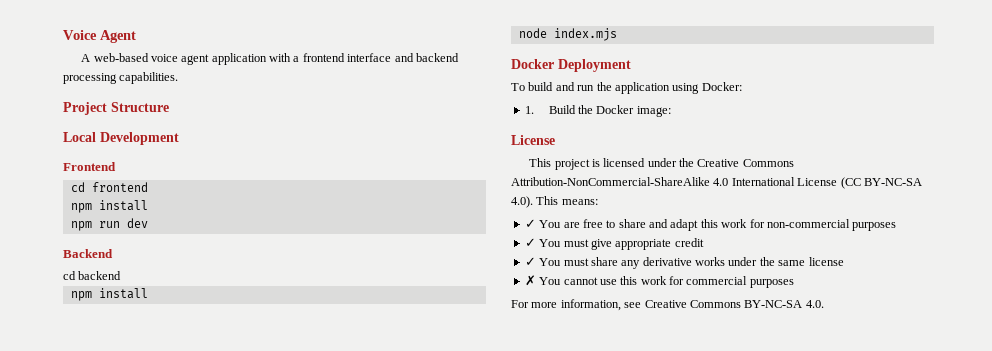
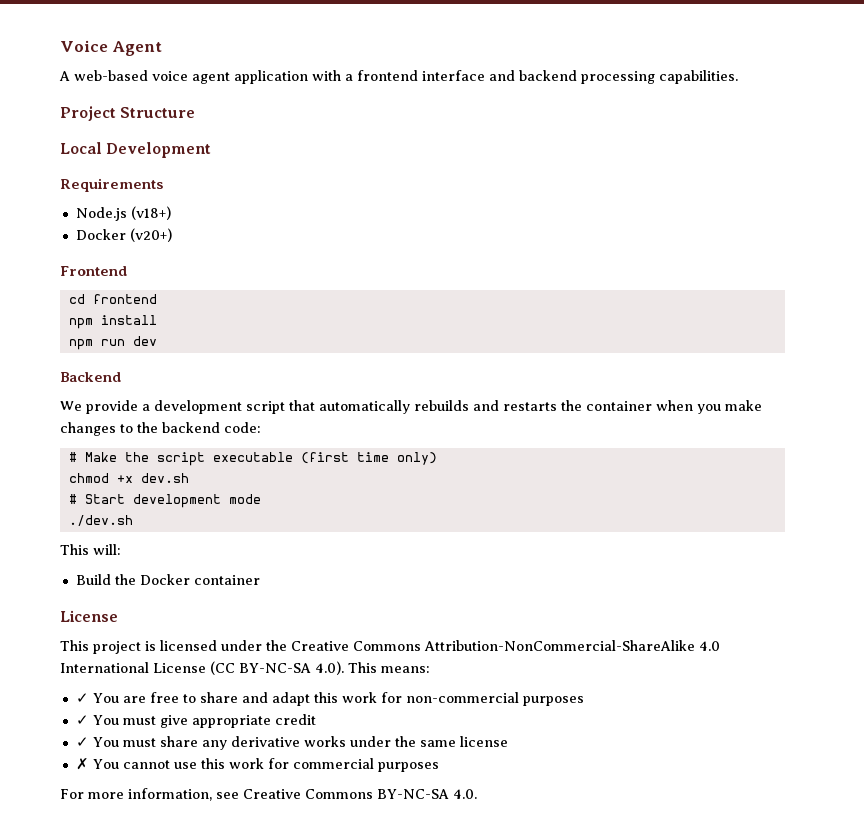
+ Requirements
+ Node.js (v18+)
+ Docker (v20+)
- cd backend
- npm install
- node index.mjs
- Docker Deployment
- To build and run the application using Docker:
- 1. Build the Docker image:
+ We provide a development script that automatically rebuilds and restarts the container when you make changes to the backend code:
+ # Make the script executable (first time only)
+ chmod +x dev.sh
+ # Start development mode
+ ./dev.sh
+ This will:
+ Build the Docker container

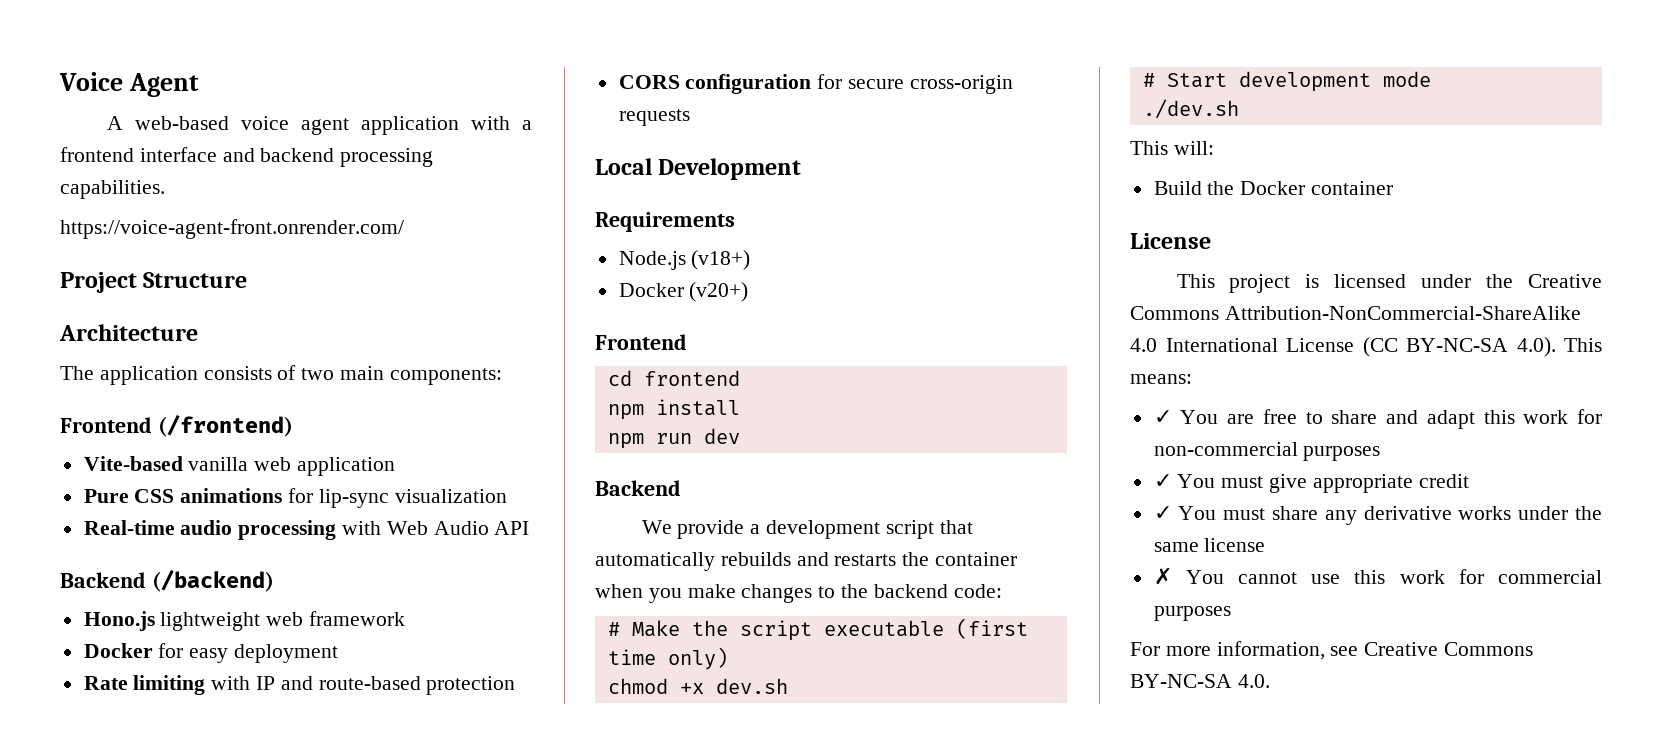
+ https://voice-agent-front.onrender.com/
+ Architecture
+ The application consists of two main components:
+ Frontend (/frontend)
+ Vite-based vanilla web application
+ Pure CSS animations for lip-sync visualization
+ Real-time audio processing with Web Audio API
+ Backend (/backend)
+ Hono.js lightweight web framework
+ Docker for easy deployment
+ Rate limiting with IP and route-based protection
+ CORS configuration for secure cross-origin requests

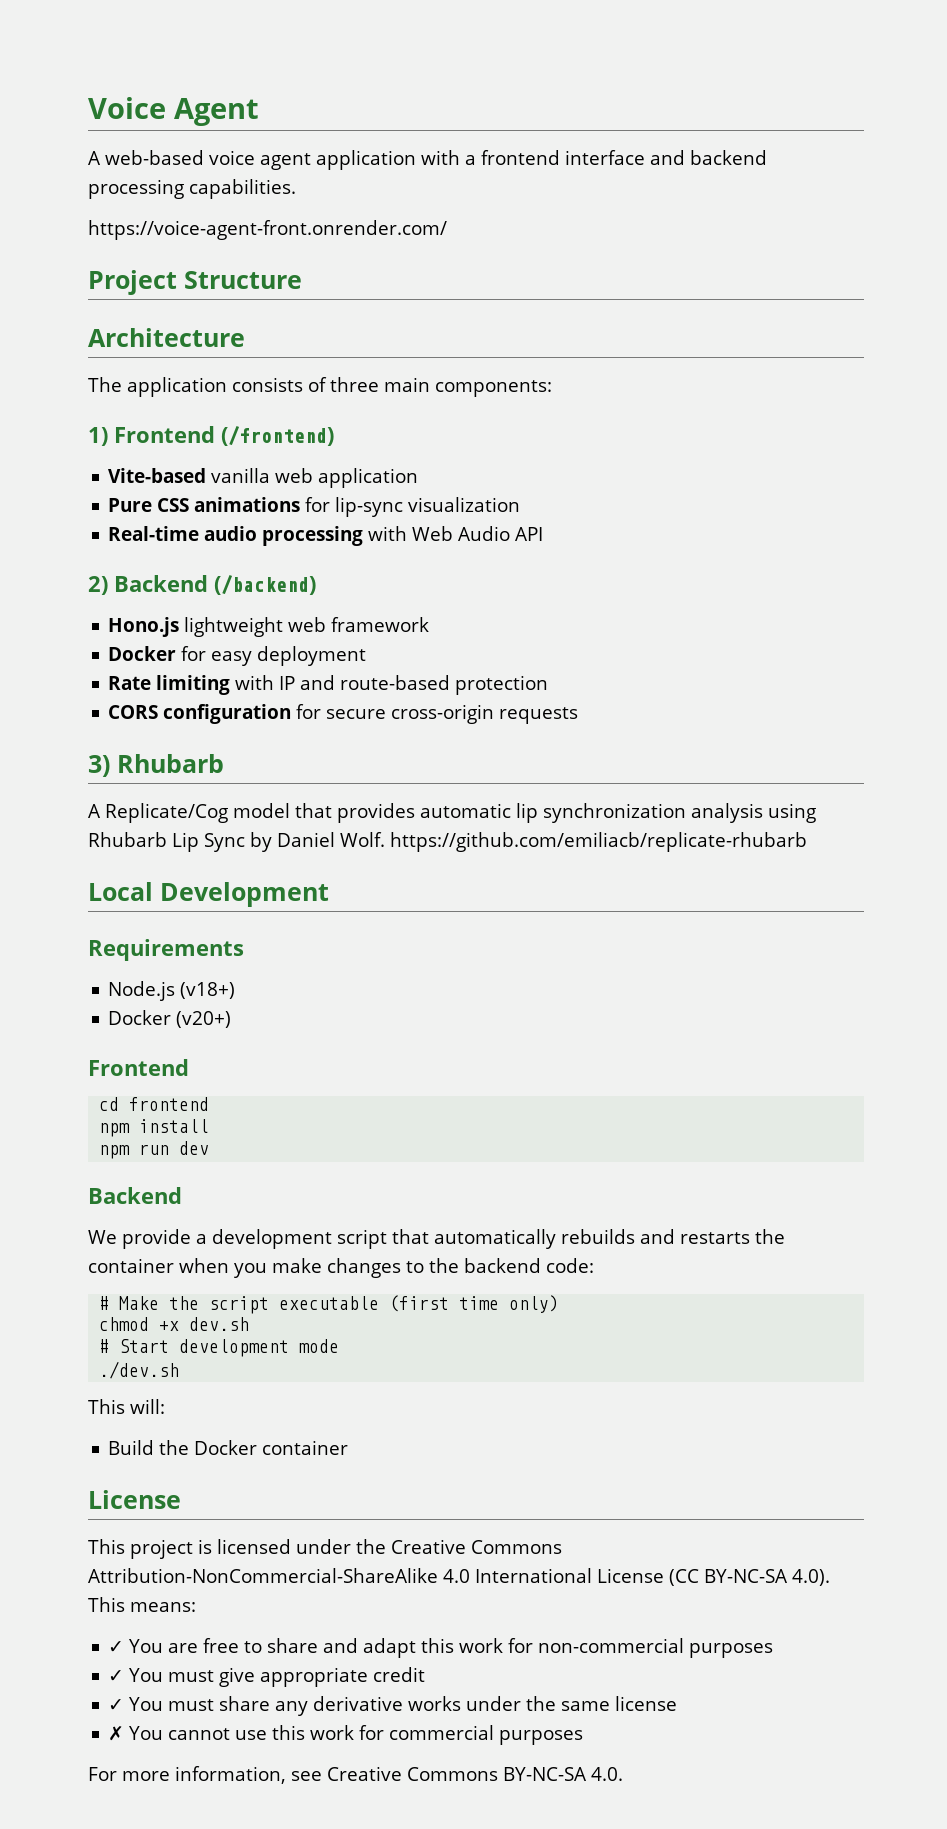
- The application consists of two main components:
+ The application consists of three main components:
- Frontend (/frontend)
+ 1) Frontend (/frontend)
- Backend (/backend)
+ 2) Backend (/backend)
+ 3) Rhubarb
+ A Replicate/Cog model that provides automatic lip synchronization analysis using Rhubarb Lip Sync by Daniel Wolf. https://github.com/emiliacb/replicate-rhubarb

